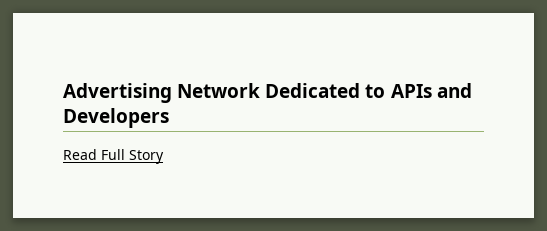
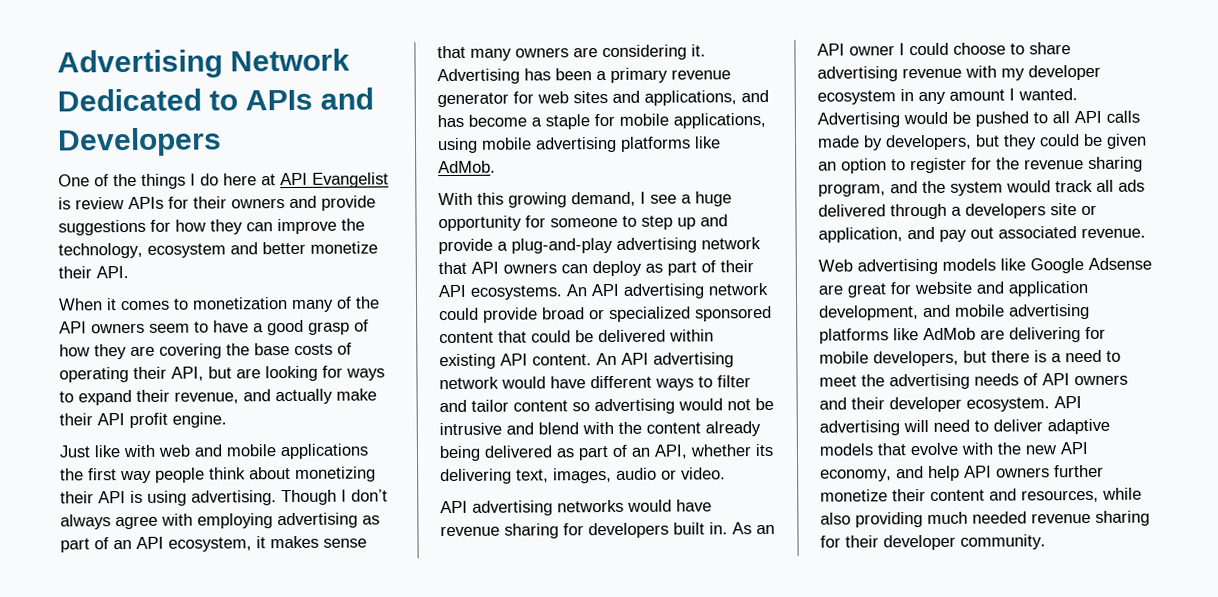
- Read Full Story
+ One of the things I do here at API Evangelist is review APIs for their owners and provide suggestions for how they can improve the technology, ecosystem and better monetize their API.
+ When it comes to monetization many of the API owners seem to have a good grasp of how they are covering the base costs of operating their API, but are looking for ways to expand their revenue, and actually make their API profit engine.
+ Just like with web and mobile applications the first way people think about monetizing their API is using advertising. Though I don’t always agree with employing advertising as part of an API ecosystem, it makes sense that many owners are considering it. Advertising has been a primary revenue generator for web sites and applications, and has become a staple for mobile applications, using mobile advertising platforms like AdMob.
+ With this growing demand, I see a huge opportunity for someone to step up and provide a plug-and-play advertising network that API owners can deploy as part of their API ecosystems. An API advertising network could provide broad or specialized sponsored content that could be delivered within existing API content. An API advertising network would have different ways to filter and tailor content so advertising would not be intrusive and blend with the content already being delivered as part of an API, whether its delivering text, images, audio or video.
+ API advertising networks would have revenue sharing for developers built in. As an API owner I could choose to share advertising revenue with my developer ecosystem in any amount I wanted. Advertising would be pushed to all API calls made by developers, but they could be given an option to register for the revenue sharing program, and the system would track all ads delivered through a developers site or application, and pay out associated revenue.
+ Web advertising models like Google Adsense are great for website and application development, and mobile advertising platforms like AdMob are delivering for mobile developers, but there is a need to meet the advertising needs of API owners and their developer ecosystem. API advertising will need to deliver adaptive models that evolve with the new API economy, and help API owners further monetize their content and resources, while also providing much needed revenue sharing for their developer community.

